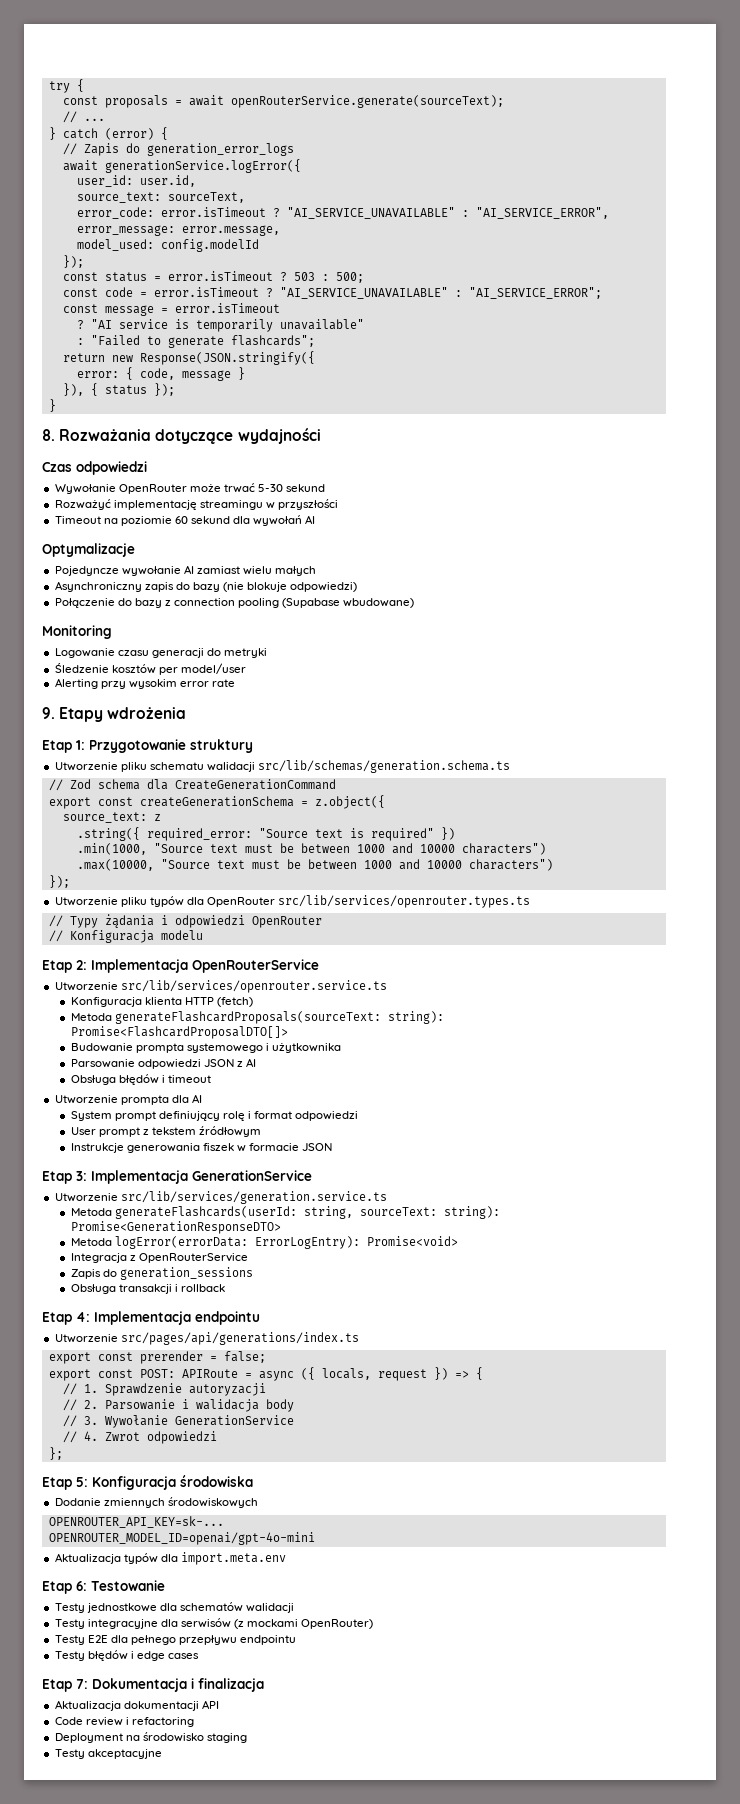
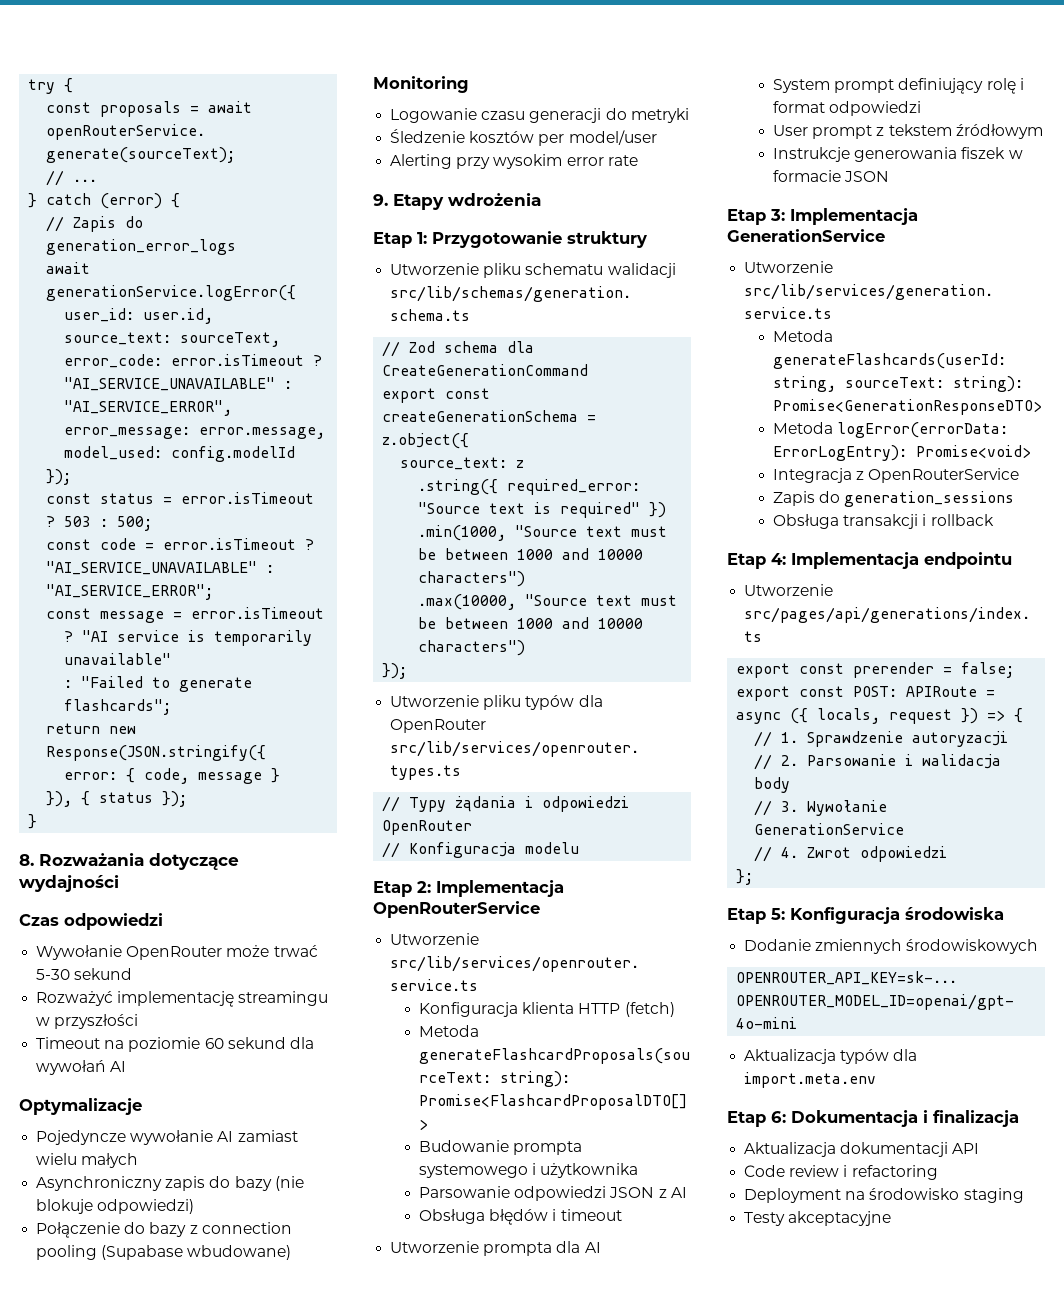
- Etap 6: Testowanie
- Testy jednostkowe dla schematów walidacji
- Testy integracyjne dla serwisów (z mockami OpenRouter)
- Testy E2E dla pełnego przepływu endpointu
- Testy błędów i edge cases
- Etap 7: Dokumentacja i finalizacja
+ Etap 6: Dokumentacja i finalizacja

